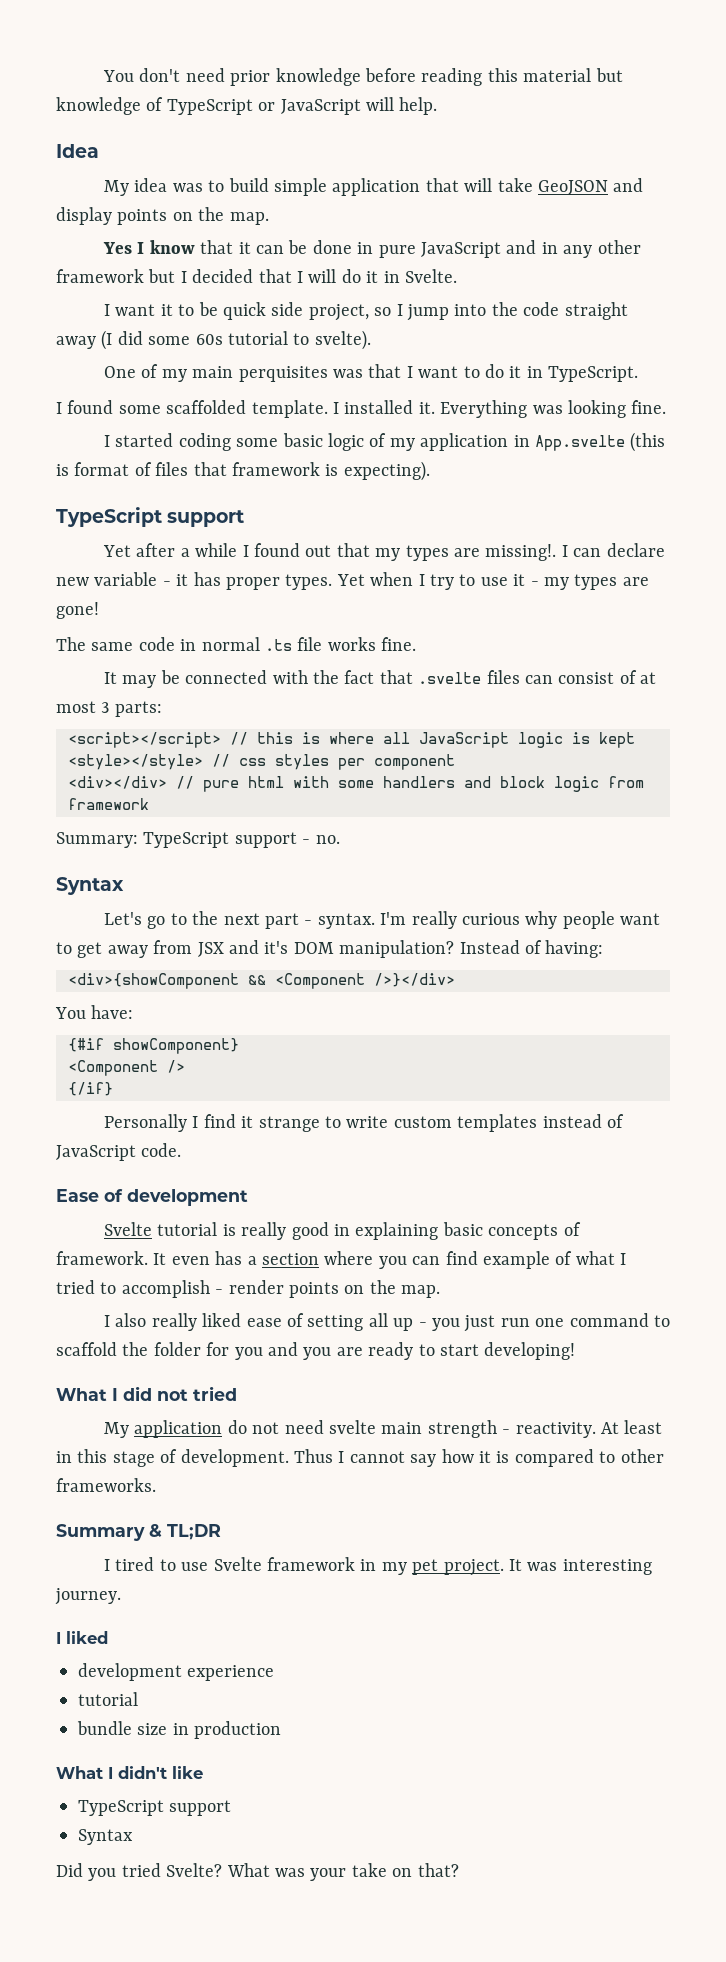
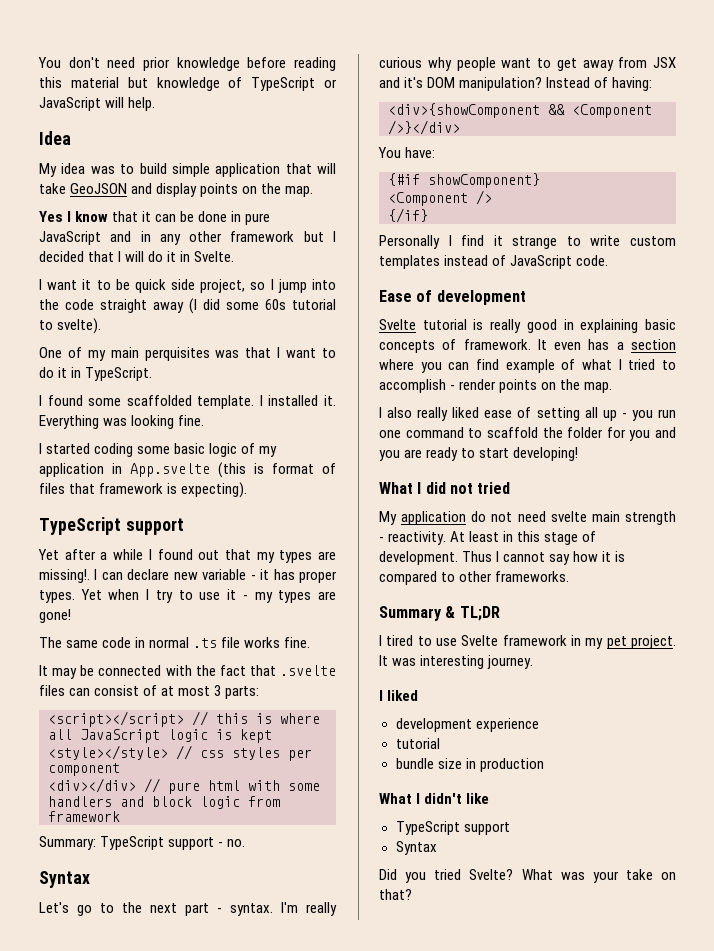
- I also really liked ease of setting all up - you just run one command to scaffold the folder for you and you are ready to start developing!
+ I also really liked ease of setting all up - you run one command to scaffold the folder for you and you are ready to start developing!

